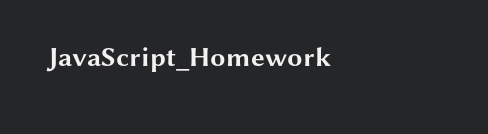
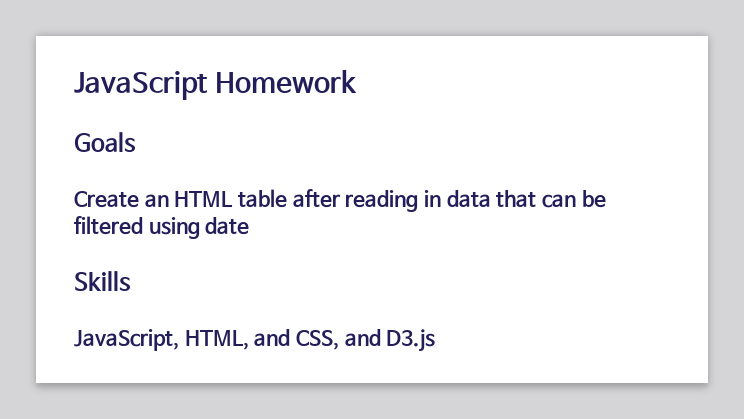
- JavaScript_Homework
+ JavaScript Homework
+ Goals
+ Create an HTML table after reading in data that can be filtered using date
+ Skills
+ JavaScript, HTML, and CSS, and D3.js

